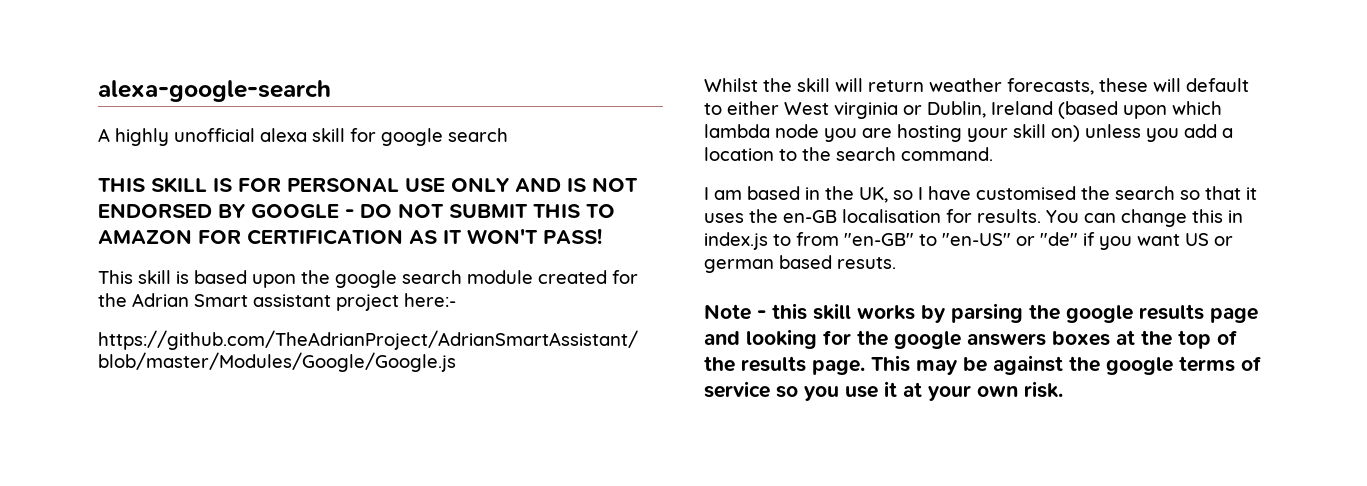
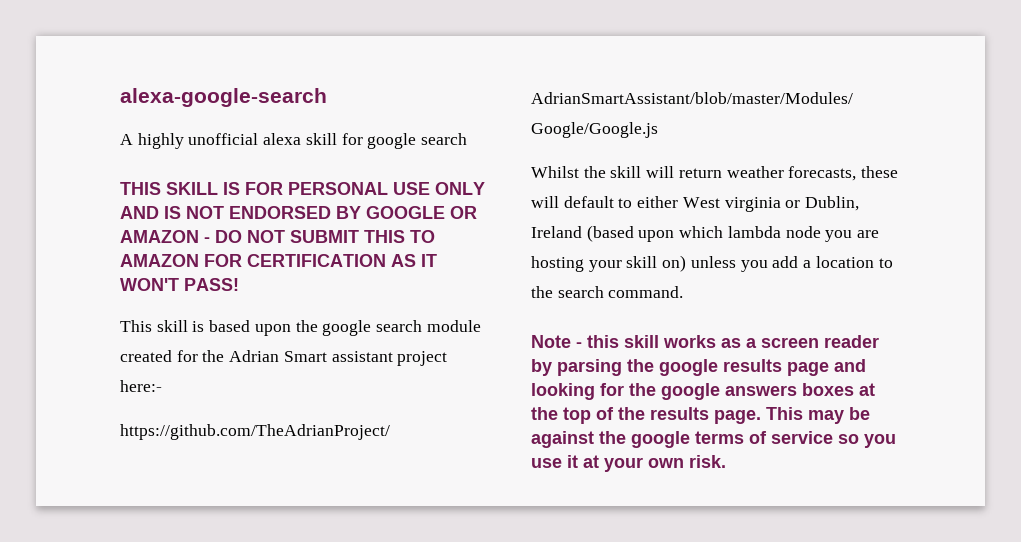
- THIS SKILL IS FOR PERSONAL USE ONLY AND IS NOT ENDORSED BY GOOGLE - DO NOT SUBMIT THIS TO AMAZON FOR CERTIFICATION AS IT WON'T PASS!
+ THIS SKILL IS FOR PERSONAL USE ONLY AND IS NOT ENDORSED BY GOOGLE OR AMAZON - DO NOT SUBMIT THIS TO AMAZON FOR CERTIFICATION AS IT WON'T PASS!
- I am based in the UK, so I have customised the search so that it uses the en-GB localisation for results. You can change this in index.js to from "en-GB" to "en-US" or "de" if you want US or german based resuts.
- Note - this skill works by parsing the google results page and looking for the google answers boxes at the top of the results page.
+ Note - this skill works as a screen reader by parsing the google results page and looking for the google answers boxes at the top of the results page.

